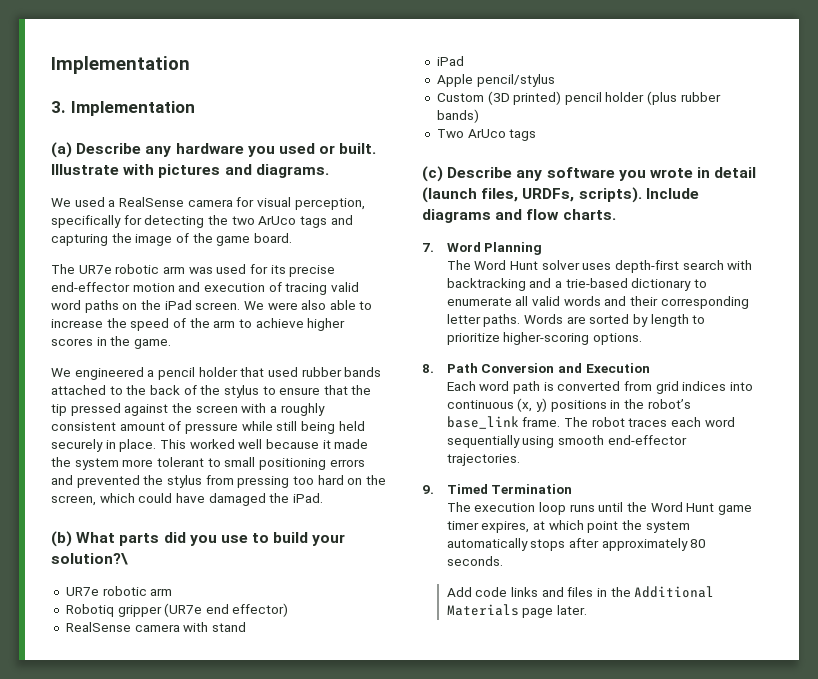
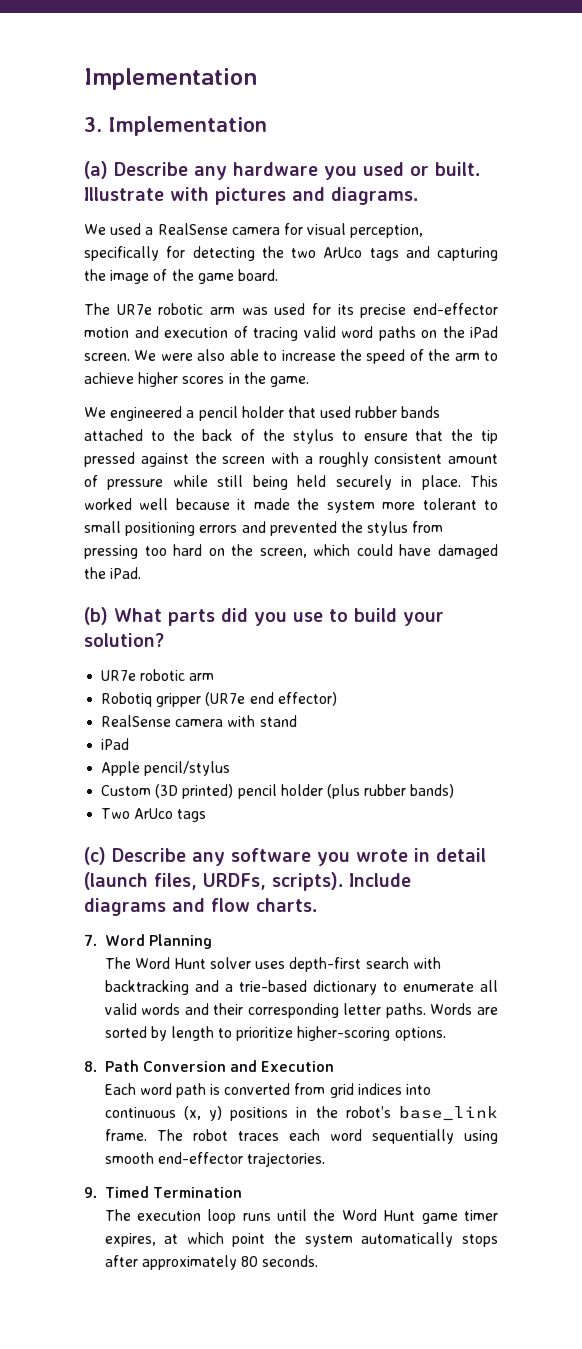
- (b) What parts did you use to build your solution?\
+ (b) What parts did you use to build your solution?
- Add code links and files in the Additional Materials page later.

